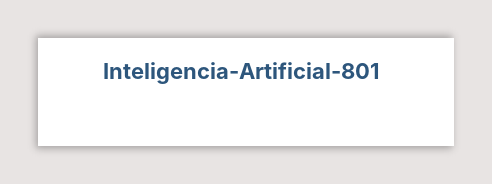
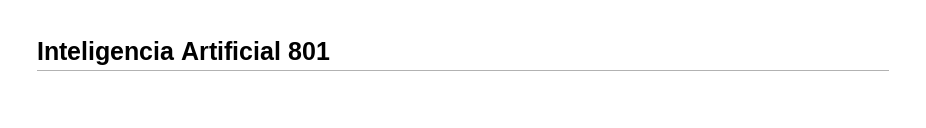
- Inteligencia-Artificial-801
+ Inteligencia Artificial 801

